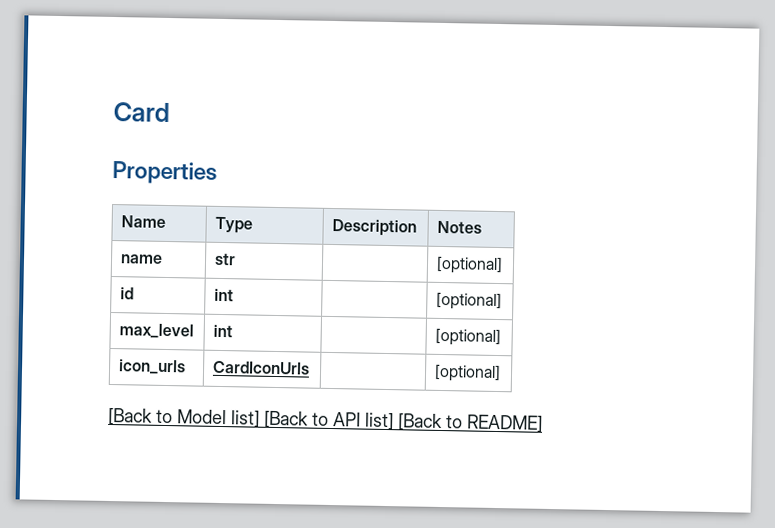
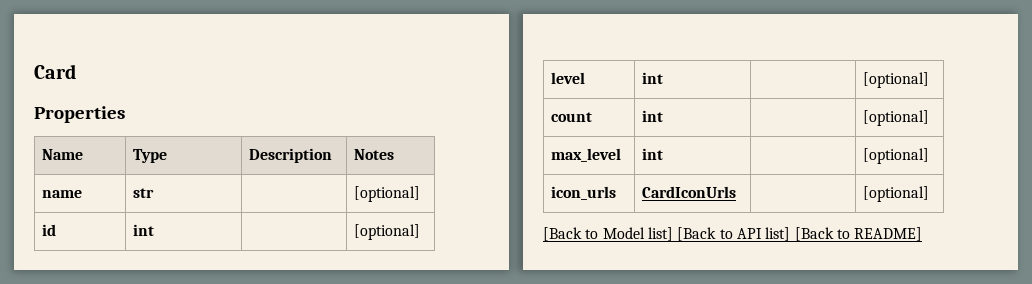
+ level | int | | [optional]
+ count | int | | [optional]

